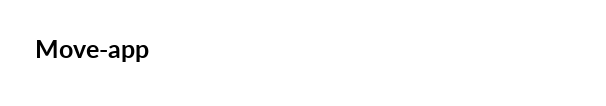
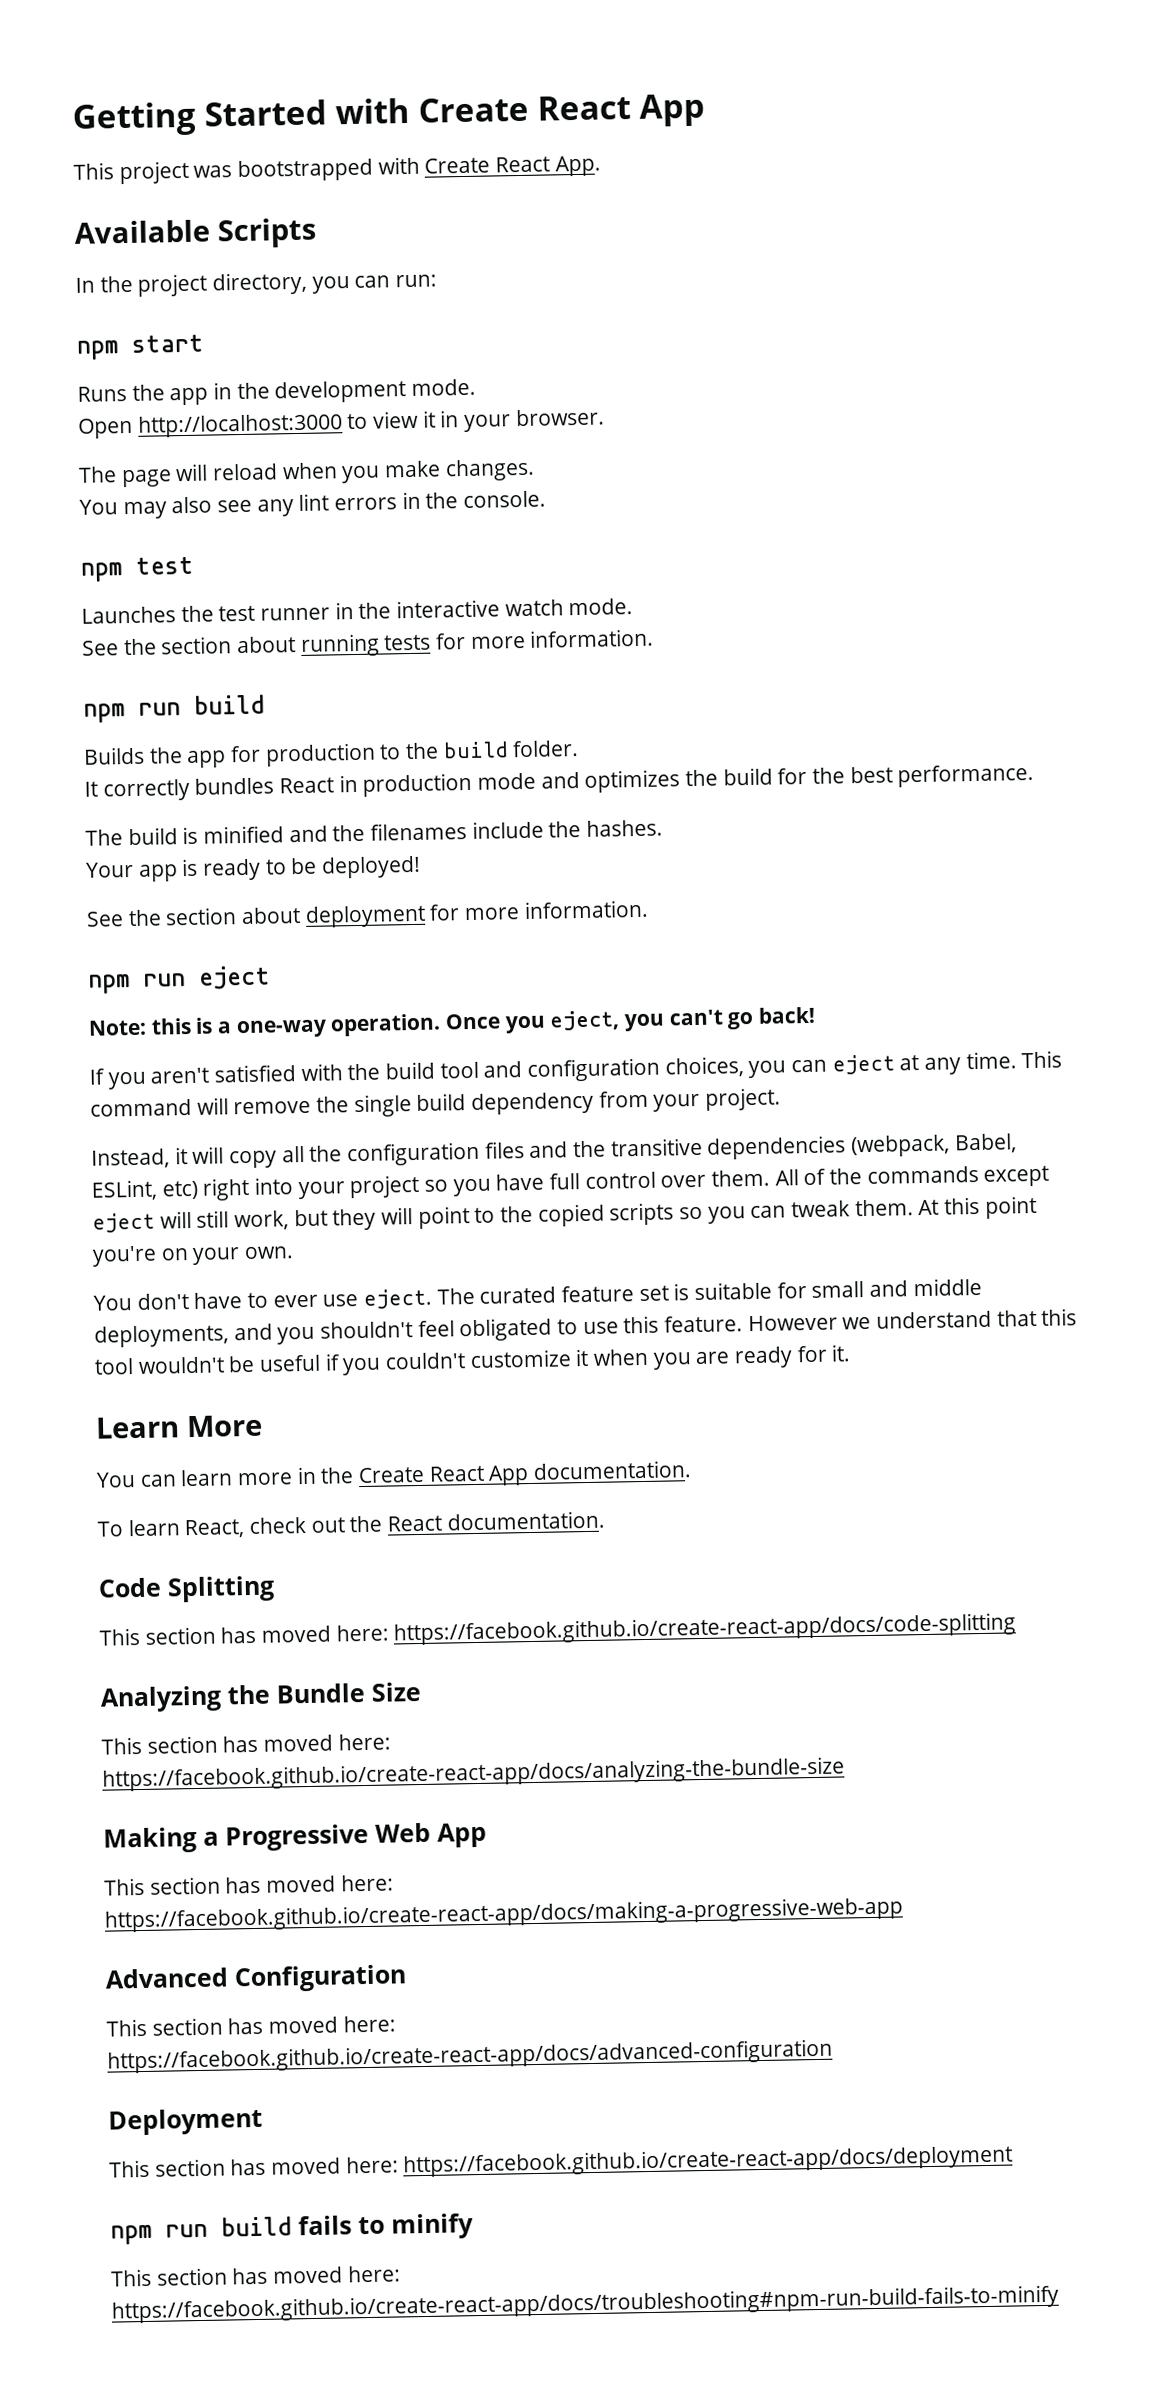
- Move-app
+ Getting Started with Create React App
+ This project was bootstrapped with Create React App.
+ Available Scripts
+ In the project directory, you can run:
+ npm start
+ Runs the app in the development mode.
+ Open http://localhost:3000 to view it in your browser.
+ The page will reload when you make changes.
+ You may also see any lint errors in the console.
+ npm test
+ Launches the test runner in the interactive watch mode.
+ See the section about running tests for more information.
+ npm run build
+ Builds the app for production to the build folder.
+ It correctly bundles React in production mode and optimizes the build for the best performance.
+ The build is minified and the filenames include the hashes.
+ Your app is ready to be deployed!
+ See the section about deployment for more information.
+ npm run eject
+ Note: this is a one-way operation. Once you eject, you can't go back!
+ If you aren't satisfied with the build tool and configuration choices, you can eject at any time. This command will remove the single build dependency from your project.
+ Instead, it will copy all the configuration files and the transitive dependencies (webpack, Babel, ESLint, etc) right into your project so you have full control over them. All of the commands except eject will still work, but they will point to the copied scripts so you can tweak them. At this point you're on your own.
+ You don't have to ever use eject. The curated feature set is suitable for small and middle deployments, and you shouldn't feel obligated to use this feature. However we understand that this tool wouldn't be useful if you couldn't customize it when you are ready for it.
+ Learn More
+ You can learn more in the Create React App documentation.
+ To learn React, check out the React documentation.
+ Code Splitting
+ This section has moved here: https://facebook.github.io/create-react-app/docs/code-splitting
+ Analyzing the Bundle Size
+ This section has moved here: https://facebook.github.io/create-react-app/docs/analyzing-the-bundle-size
+ Making a Progressive Web App
+ This section has moved here: https://facebook.github.io/create-react-app/docs/making-a-progressive-web-app
+ Advanced Configuration
+ This section has moved here: https://facebook.github.io/create-react-app/docs/advanced-configuration
+ Deployment
+ This section has moved here: https://facebook.github.io/create-react-app/docs/deployment
+ npm run build fails to minify
+ This section has moved here: https://facebook.github.io/create-react-app/docs/troubleshooting#npm-run-build-fails-to-minify

